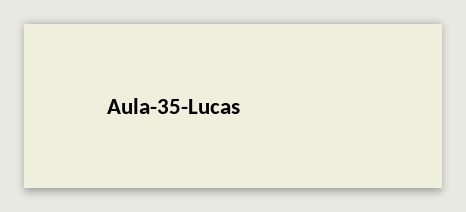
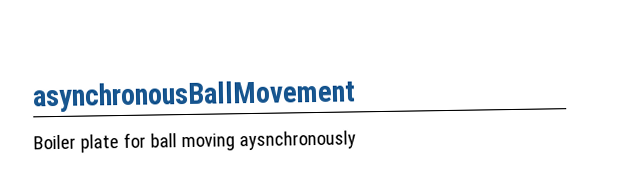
- Aula-35-Lucas
+ asynchronousBallMovement
+ Boiler plate for ball moving aysnchronously

